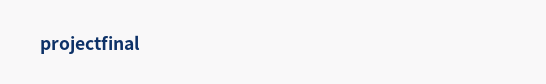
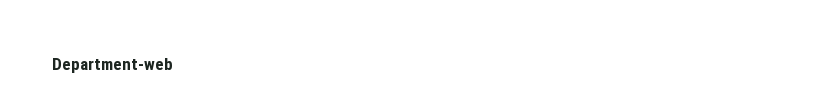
- projectfinal
+ Department-web

